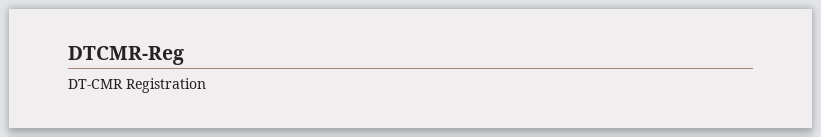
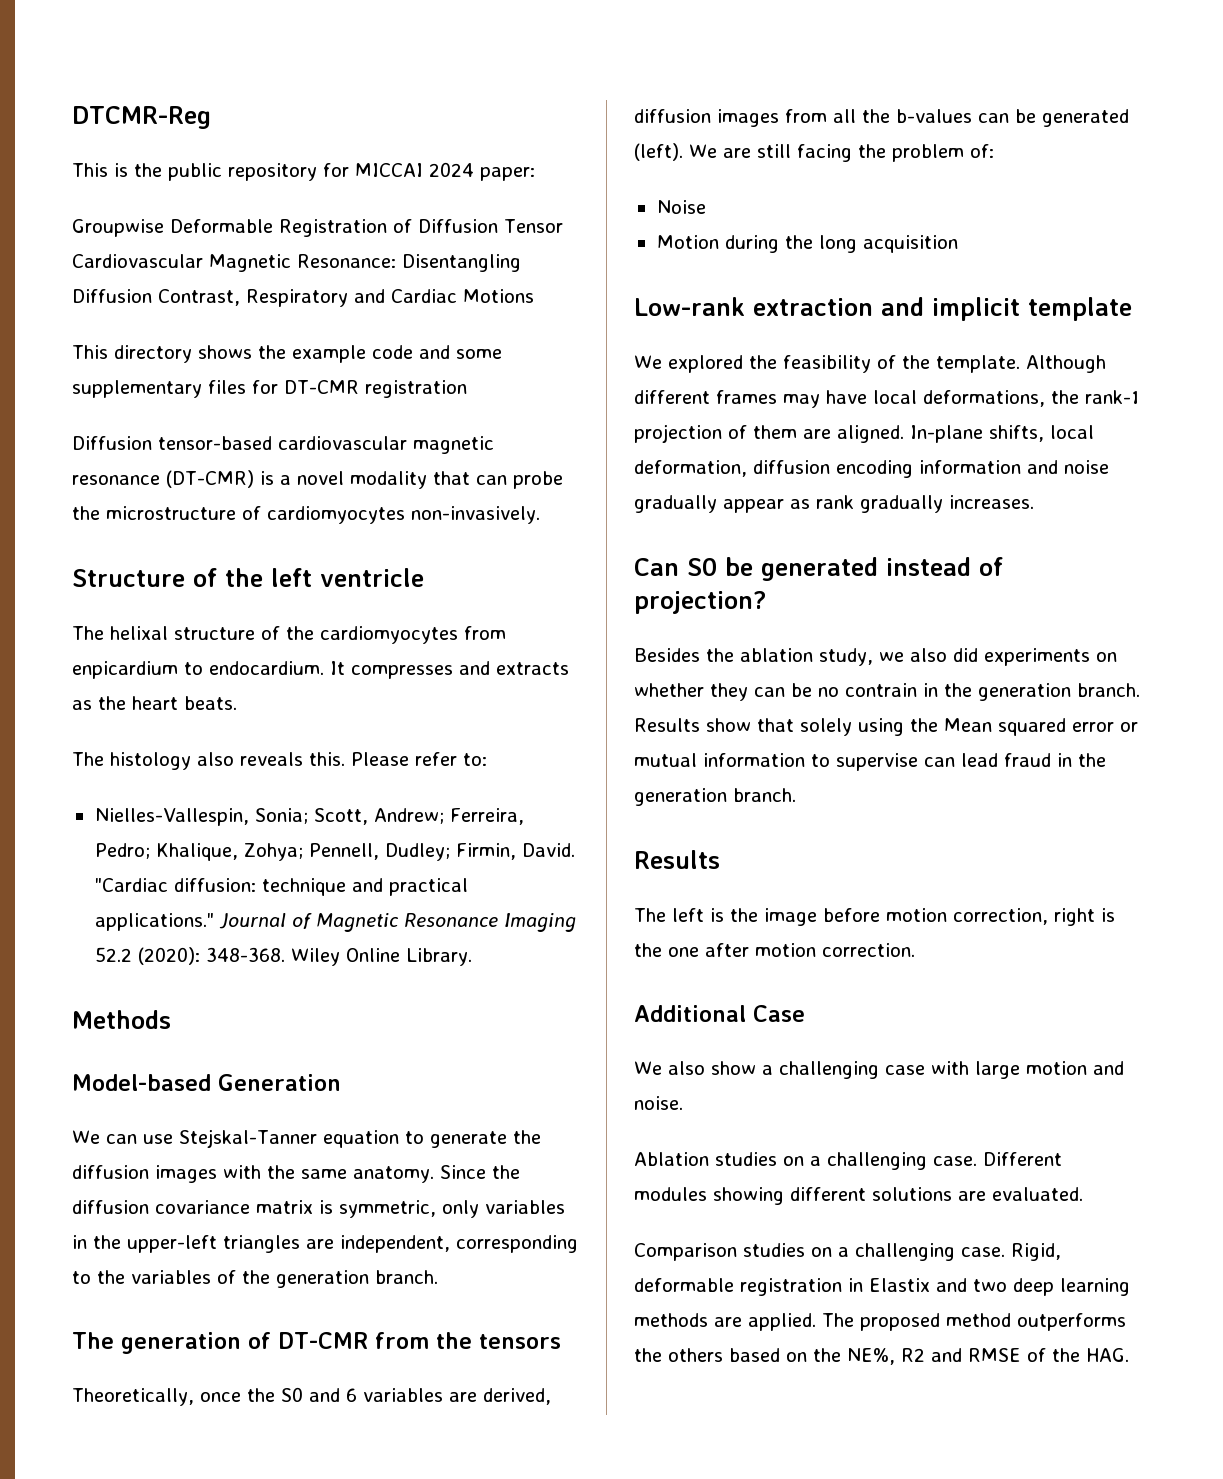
- DT-CMR Registration
+ This is the public repository for MICCAI 2024 paper:
+ Groupwise Deformable Registration of Diffusion Tensor Cardiovascular Magnetic Resonance: Disentangling Diffusion Contrast, Respiratory and Cardiac Motions
+ This directory shows the example code and some supplementary files for DT-CMR registration
+ Diffusion tensor-based cardiovascular magnetic resonance (DT-CMR) is a novel modality that can probe the microstructure of cardiomyocytes non-invasively.
+ Structure of the left ventricle
+ The helixal structure of the cardiomyocytes from enpicardium to endocardium. It compresses and extracts as the heart beats.
+ The histology also reveals this. Please refer to:
+ Nielles-Vallespin, Sonia; Scott, Andrew; Ferreira, Pedro; Khalique, Zohya; Pennell, Dudley; Firmin, David. "Cardiac diffusion: technique and practical applications." Journal of Magnetic Resonance Imaging 52.2 (2020): 348-368. Wiley Online Library.
+ Methods
+ Model-based Generation
+ We can use Stejskal-Tanner equation to generate the diffusion images with the same anatomy. Since the diffusion covariance matrix is symmetric, only variables in the upper-left triangles are independent, corresponding to the variables of the generation branch.
+ The generation of DT-CMR from the tensors
+ Theoretically, once the S0 and 6 variables are derived, diffusion images from all the b-values can be generated (left). We are still facing the problem of:
+ Noise
+ Motion during the long acquisition
+ Low-rank extraction and implicit template
+ We explored the feasibility of the template. Although different frames may have local deformations, the rank-1 projection of them are aligned. In-plane shifts, local deformation, diffusion encoding information and noise gradually appear as rank gradually increases.
+ Can S0 be generated instead of projection?
+ Besides the ablation study, we also did experiments on whether they can be no contrain in the generation branch. Results show that solely using the Mean squared error or mutual information to supervise can lead fraud in the generation branch.
+ Results
+ The left is the image before motion correction, right is the one after motion correction.
+ Additional Case
+ We also show a challenging case with large motion and noise.
+ Ablation studies on a challenging case. Different modules showing different solutions are evaluated.
+ Comparison studies on a challenging case. Rigid, deformable registration in Elastix and two deep learning methods are applied. The proposed method outperforms the others based on the NE%, R2 and RMSE of the HAG.

